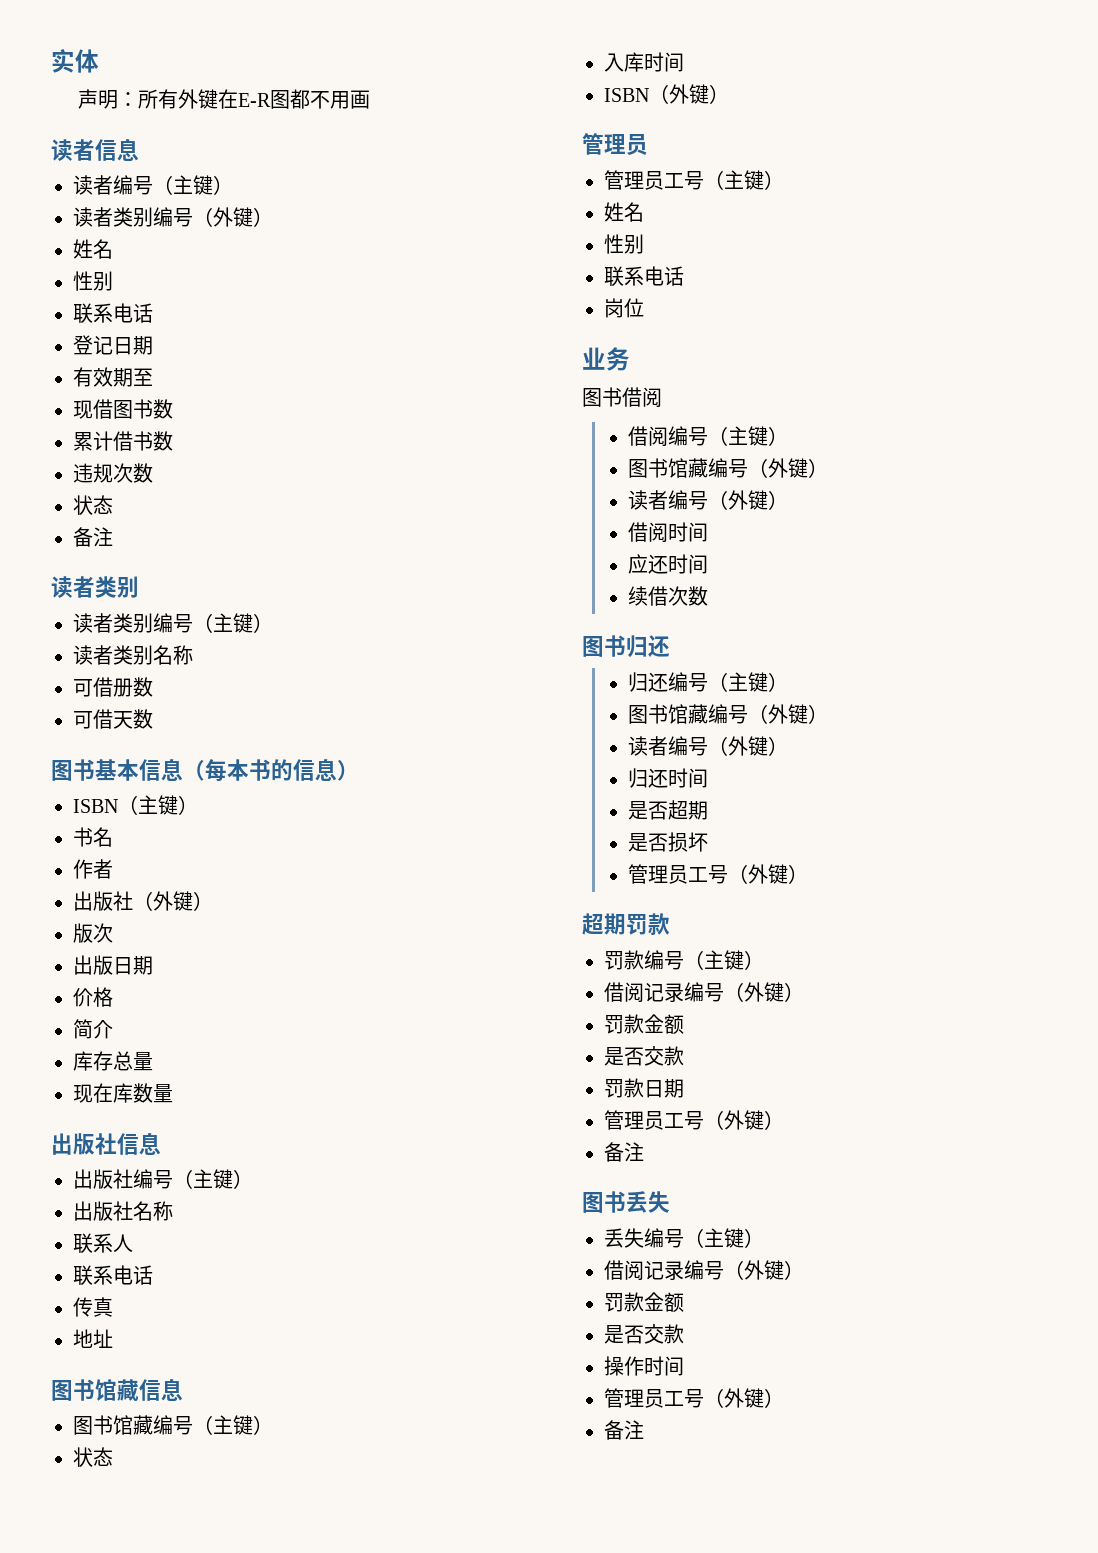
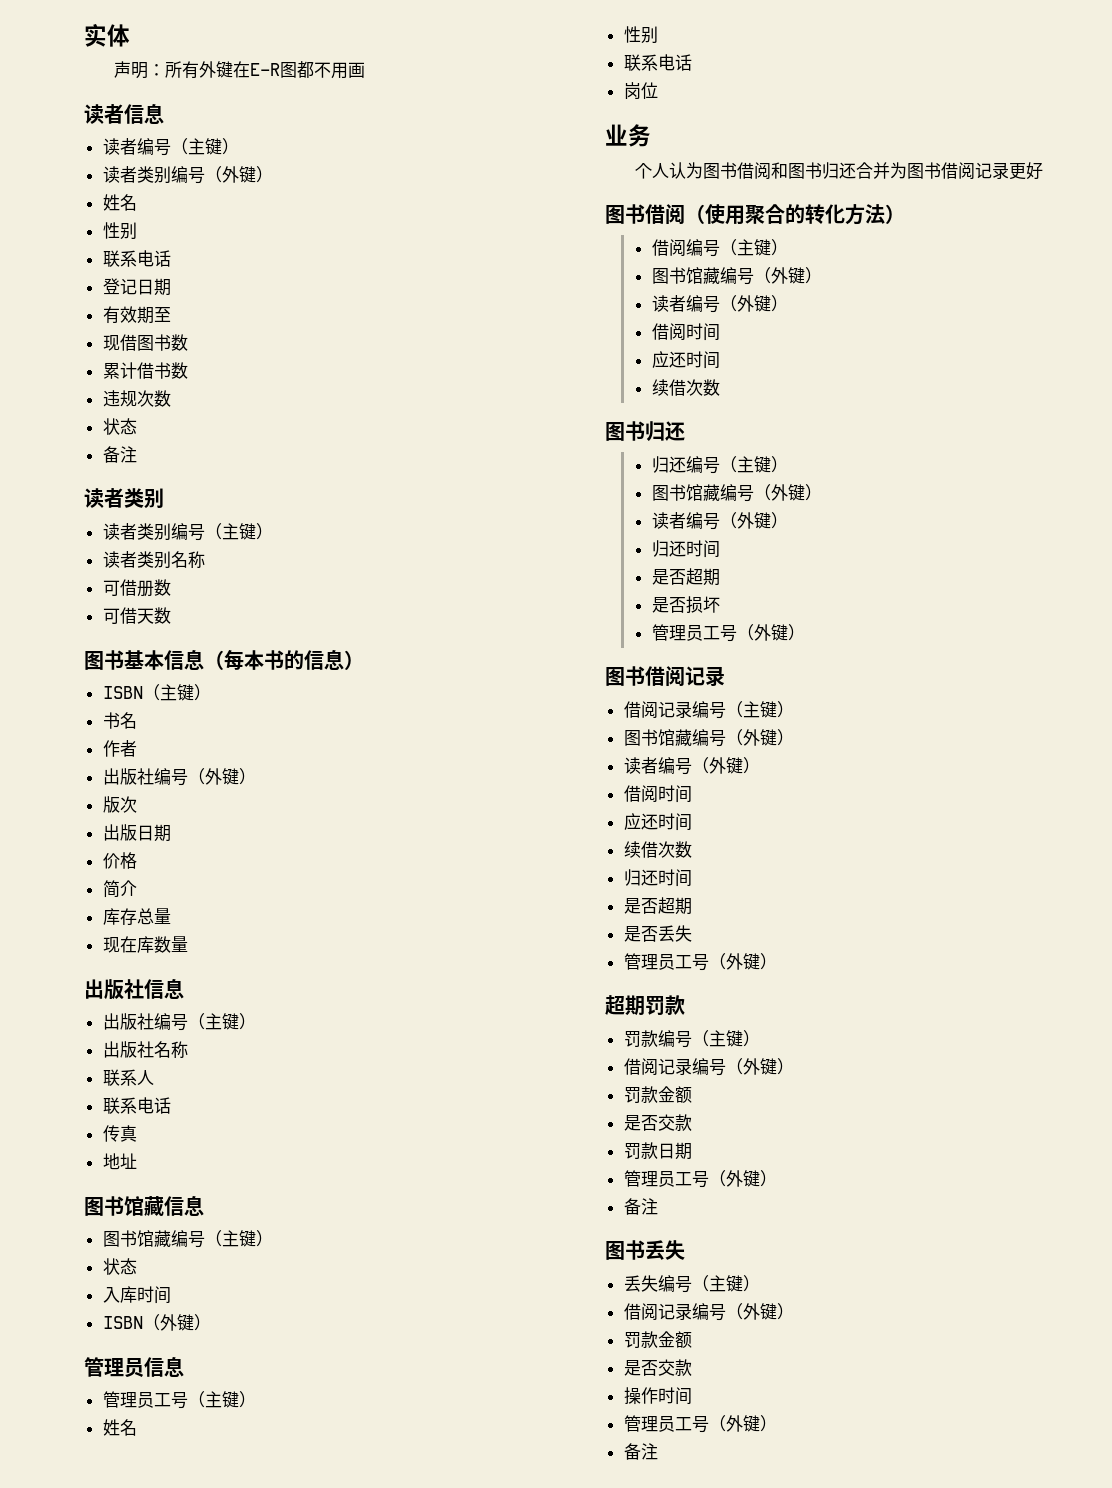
- 出版社（外键）
+ 出版社编号（外键）
  ISBN（外键）
- 管理员
+ 管理员信息
- 图书借阅
+ 个人认为图书借阅和图书归还合并为图书借阅记录更好
+ 图书借阅（使用聚合的转化方法）
  是否损坏
+ 管理员工号（外键）
+ 图书借阅记录
+ 借阅记录编号（主键）
+ 图书馆藏编号（外键）
+ 读者编号（外键）
+ 借阅时间
+ 应还时间
+ 续借次数
+ 归还时间
+ 是否超期
+ 是否丢失

